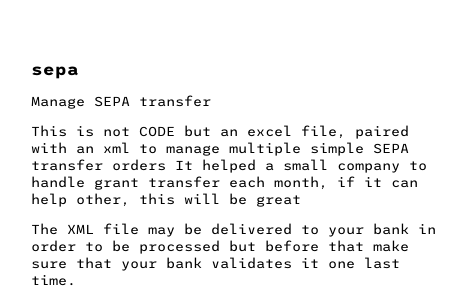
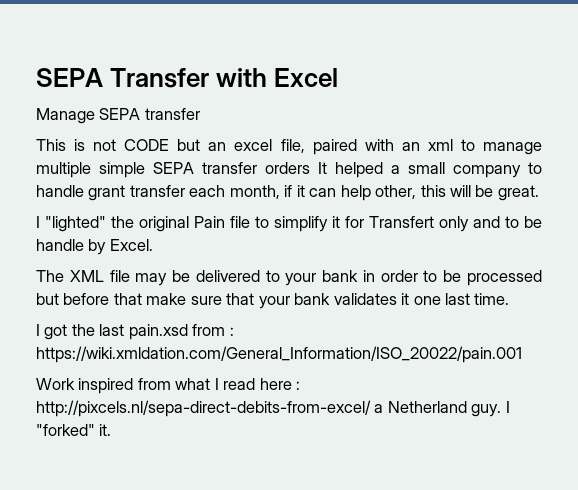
- sepa
+ SEPA Transfer with Excel
- This is not CODE but an excel file, paired with an xml to manage multiple simple SEPA transfer orders It helped a small company to handle grant transfer each month, if it can help other, this will be great
+ This is not CODE but an excel file, paired with an xml to manage multiple simple SEPA transfer orders It helped a small company to handle grant transfer each month, if it can help other, this will be great.
+ I "lighted" the original Pain file to simplify it for Transfert only and to be handle by Excel.
+ I got the last pain.xsd from : https://wiki.xmldation.com/General_Information/ISO_20022/pain.001
+ Work inspired from what I read here : http://pixcels.nl/sepa-direct-debits-from-excel/ a Netherland guy. I "forked" it.

